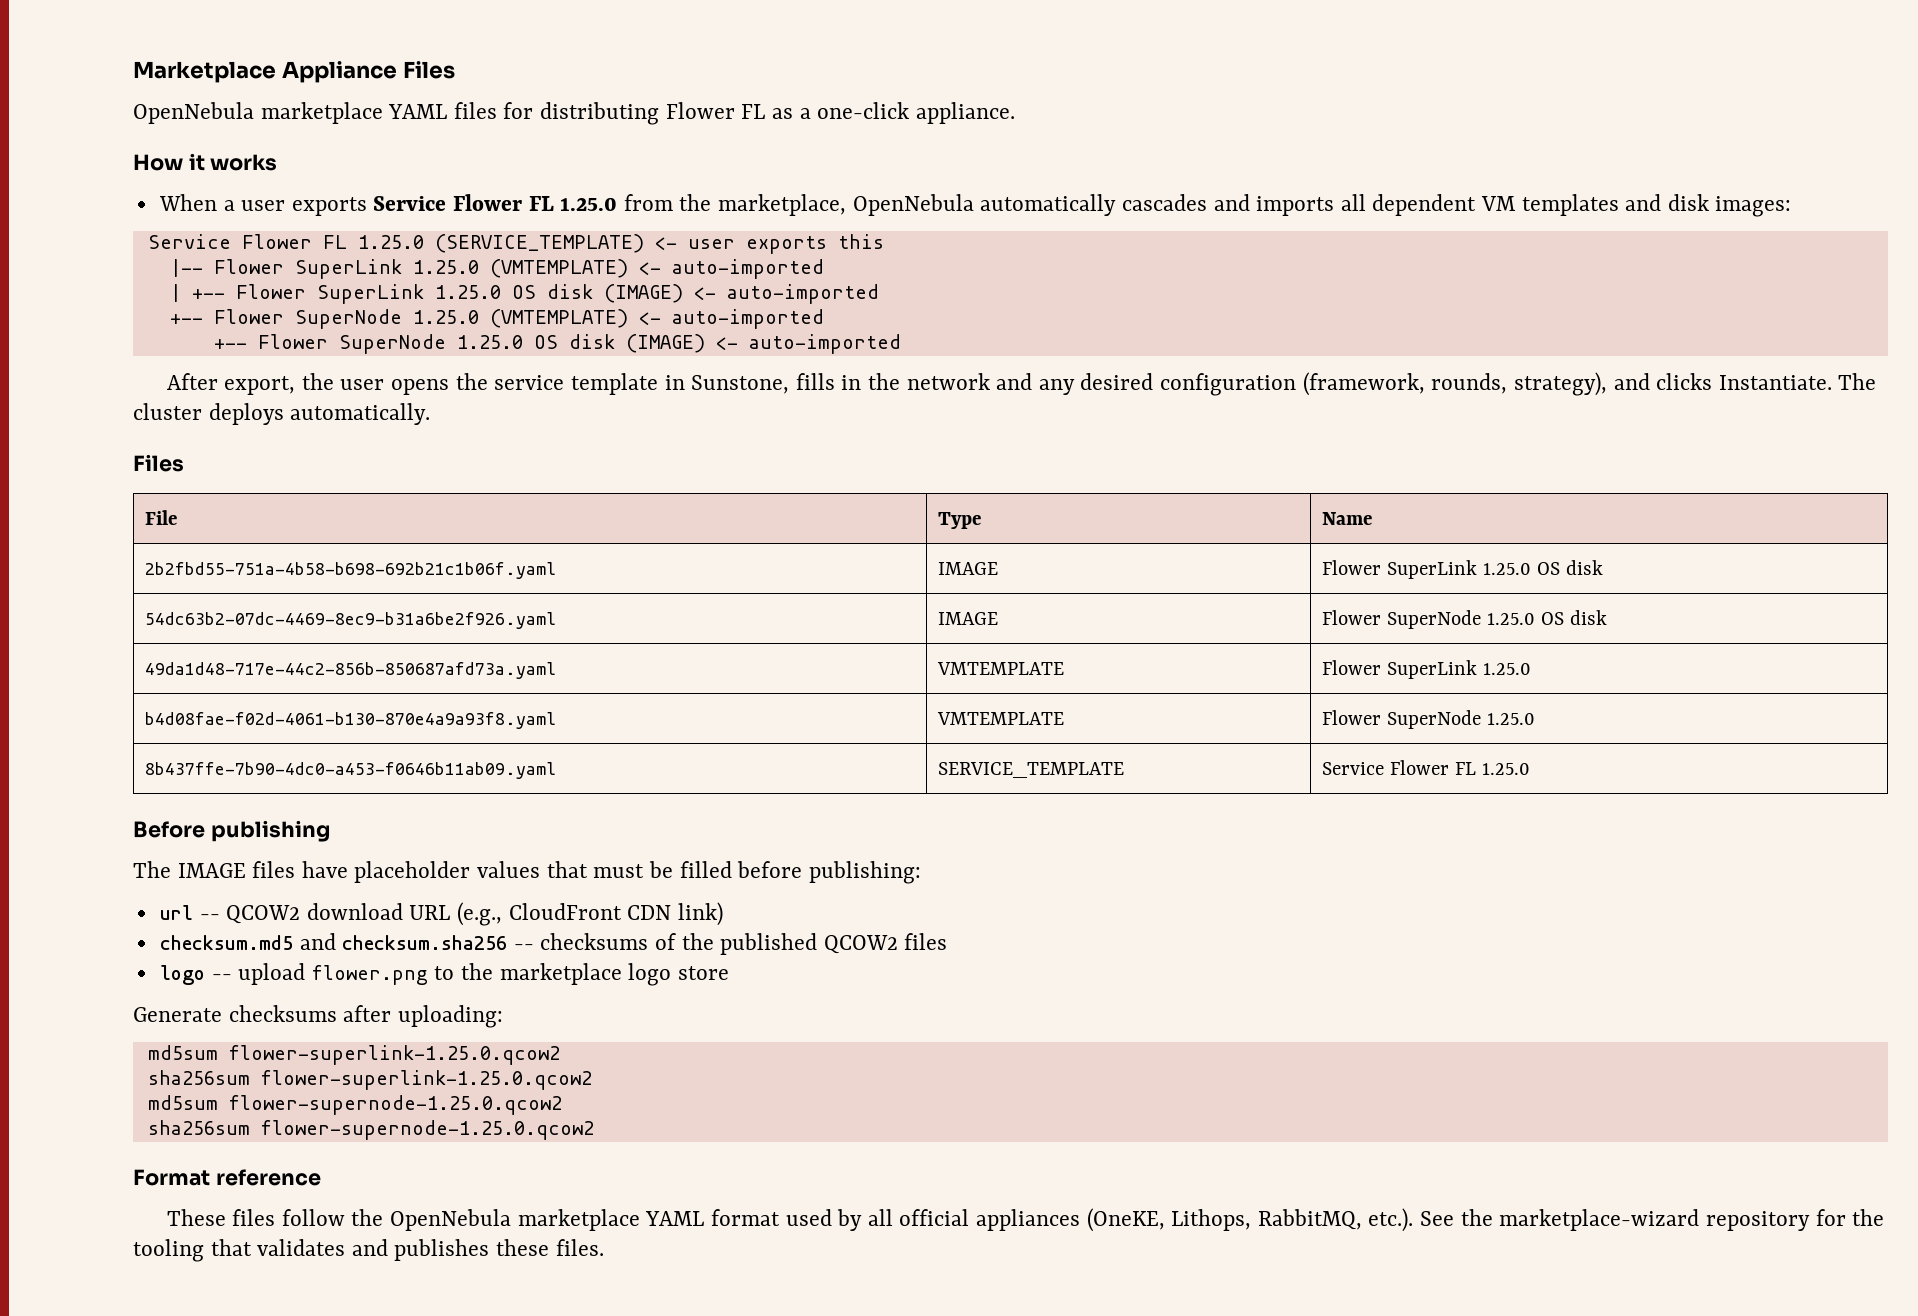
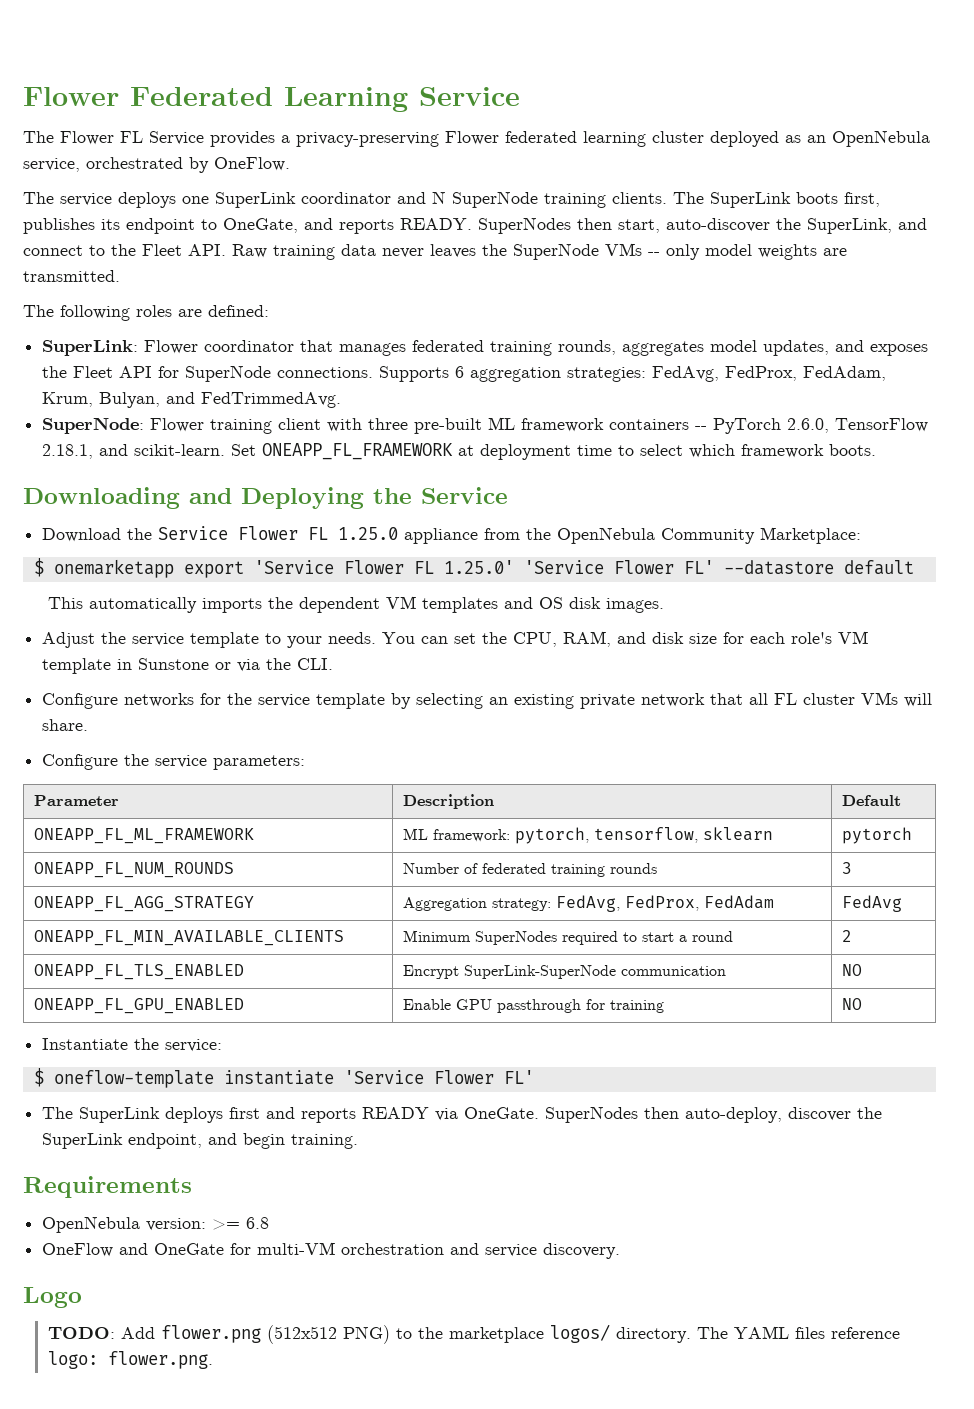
- Marketplace Appliance Files
- OpenNebula marketplace YAML files for distributing Flower FL as a one-click appliance.
- How it works
- When a user exports Service Flower FL 1.25.0 from the marketplace, OpenNebula automatically cascades and imports all dependent VM templates and disk images:
- Service Flower FL 1.25.0 (SERVICE_TEMPLATE) <- user exports this
- |-- Flower SuperLink 1.25.0 (VMTEMPLATE) <- auto-imported
- | +-- Flower SuperLink 1.25.0 OS disk (IMAGE) <- auto-imported
- +-- Flower SuperNode 1.25.0 (VMTEMPLATE) <- auto-imported
- +-- Flower SuperNode 1.25.0 OS disk (IMAGE) <- auto-imported
- After export, the user opens the service template in Sunstone, fills in the network and any desired configuration (framework, rounds, strategy), and clicks Instantiate. The cluster deploys automatically.
- Files
- File | Type | Name
- 2b2fbd55-751a-4b58-b698-692b21c1b06f.yaml | IMAGE | Flower SuperLink 1.25.0 OS disk
- 54dc63b2-07dc-4469-8ec9-b31a6be2f926.yaml | IMAGE | Flower SuperNode 1.25.0 OS disk
- 49da1d48-717e-44c2-856b-850687afd73a.yaml | VMTEMPLATE | Flower SuperLink 1.25.0
- b4d08fae-f02d-4061-b130-870e4a9a93f8.yaml | VMTEMPLATE | Flower SuperNode 1.25.0
- 8b437ffe-7b90-4dc0-a453-f0646b11ab09.yaml | SERVICE_TEMPLATE | Service Flower FL 1.25.0
- Before publishing
- The IMAGE files have placeholder values that must be filled before publishing:
- url -- QCOW2 download URL (e.g., CloudFront CDN link)
- checksum.md5 and checksum.sha256 -- checksums of the published QCOW2 files
- logo -- upload flower.png to the marketplace logo store
- Generate checksums after uploading:
- md5sum flower-superlink-1.25.0.qcow2
- sha256sum flower-superlink-1.25.0.qcow2
- md5sum flower-supernode-1.25.0.qcow2
- sha256sum flower-supernode-1.25.0.qcow2
- Format reference
- These files follow the OpenNebula marketplace YAML format used by all official appliances (OneKE, Lithops, RabbitMQ, etc.). See the marketplace-wizard repository for the tooling that validates and publishes these files.
+ Flower Federated Learning Service
+ The Flower FL Service provides a privacy-preserving Flower federated learning cluster deployed as an OpenNebula service, orchestrated by OneFlow.
+ The service deploys one SuperLink coordinator and N SuperNode training clients. The SuperLink boots first, publishes its endpoint to OneGate, and reports READY. SuperNodes then start, auto-discover the SuperLink, and connect to the Fleet API. Raw training data never leaves the SuperNode VMs -- only model weights are transmitted.
+ The following roles are defined:
+ SuperLink: Flower coordinator that manages federated training rounds, aggregates model updates, and exposes the Fleet API for SuperNode connections. Supports 6 aggregation strategies: FedAvg, FedProx, FedAdam, Krum, Bulyan, and FedTrimmedAvg.
+ SuperNode: Flower training client with three pre-built ML framework containers -- PyTorch 2.6.0, TensorFlow 2.18.1, and scikit-learn. Set ONEAPP_FL_FRAMEWORK at deployment time to select which framework boots.
+ Downloading and Deploying the Service
+ Download the Service Flower FL 1.25.0 appliance from the OpenNebula Community Marketplace:
+ $ onemarketapp export 'Service Flower FL 1.25.0' 'Service Flower FL' --datastore default
+ This automatically imports the dependent VM templates and OS disk images.
+ Adjust the service template to your needs. You can set the CPU, RAM, and disk size for each role's VM template in Sunstone or via the CLI.
+ Configure networks for the service template by selecting an existing private network that all FL cluster VMs will share.
+ Configure the service parameters:
+ Parameter | Description | Default
+ ONEAPP_FL_ML_FRAMEWORK | ML framework: pytorch, tensorflow, sklearn | pytorch
+ ONEAPP_FL_NUM_ROUNDS | Number of federated training rounds | 3
+ ONEAPP_FL_AGG_STRATEGY | Aggregation strategy: FedAvg, FedProx, FedAdam | FedAvg
+ ONEAPP_FL_MIN_AVAILABLE_CLIENTS | Minimum SuperNodes required to start a round | 2
+ ONEAPP_FL_TLS_ENABLED | Encrypt SuperLink-SuperNode communication | NO
+ ONEAPP_FL_GPU_ENABLED | Enable GPU passthrough for training | NO
+ Instantiate the service:
+ $ oneflow-template instantiate 'Service Flower FL'
+ The SuperLink deploys first and reports READY via OneGate. SuperNodes then auto-deploy, discover the SuperLink endpoint, and begin training.
+ Requirements
+ OpenNebula version: >= 6.8
+ OneFlow and OneGate for multi-VM orchestration and service discovery.
+ Logo
+ TODO: Add flower.png (512x512 PNG) to the marketplace logos/ directory. The YAML files reference logo: flower.png.

